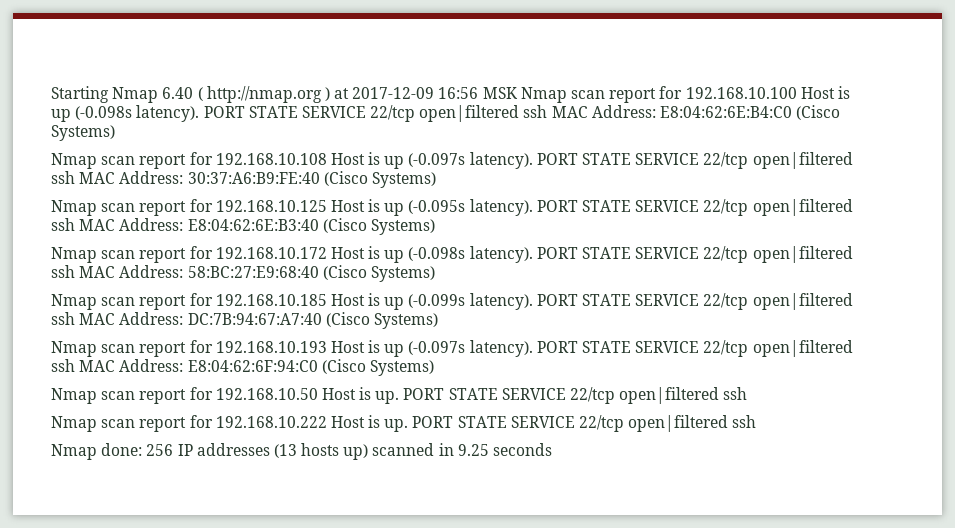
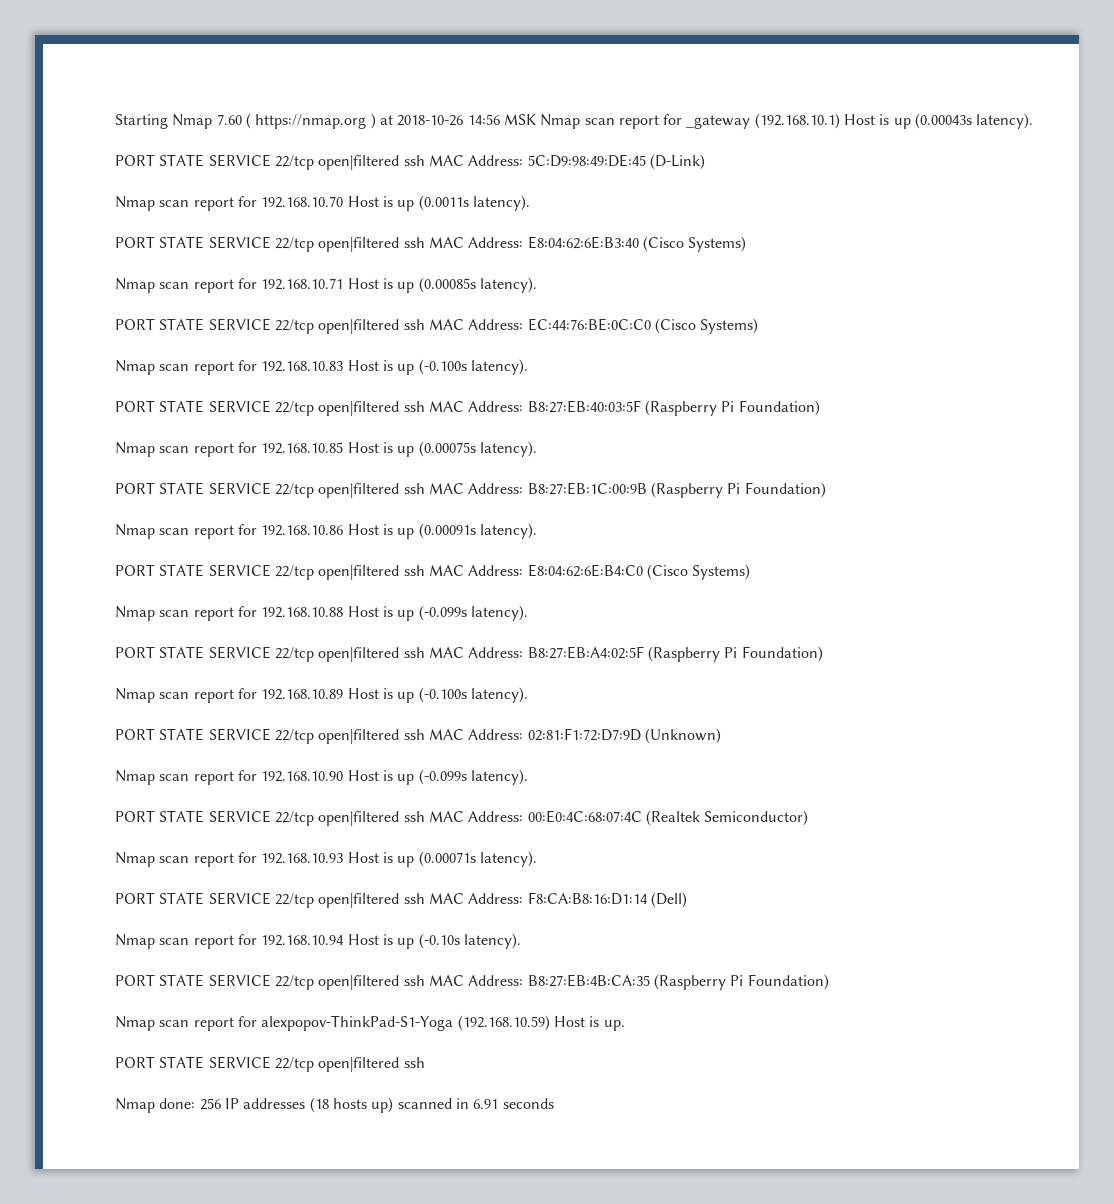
- Starting Nmap 6.40 ( http://nmap.org ) at 2017-12-09 16:56 MSK Nmap scan report for 192.168.10.100 Host is up (-0.098s latency). PORT STATE SERVICE 22/tcp open|filtered ssh MAC Address: E8:04:62:6E:B4:C0 (Cisco Systems)
+ Starting Nmap 7.60 ( https://nmap.org ) at 2018-10-26 14:56 MSK Nmap scan report for _gateway (192.168.10.1) Host is up (0.00043s latency).
+ PORT STATE SERVICE 22/tcp open|filtered ssh MAC Address: 5C:D9:98:49:DE:45 (D-Link)
+ Nmap scan report for 192.168.10.70 Host is up (0.0011s latency).
+ PORT STATE SERVICE 22/tcp open|filtered ssh MAC Address: E8:04:62:6E:B3:40 (Cisco Systems)
+ Nmap scan report for 192.168.10.71 Host is up (0.00085s latency).
+ PORT STATE SERVICE 22/tcp open|filtered ssh MAC Address: EC:44:76:BE:0C:C0 (Cisco Systems)
+ Nmap scan report for 192.168.10.83 Host is up (-0.100s latency).
+ PORT STATE SERVICE 22/tcp open|filtered ssh MAC Address: B8:27:EB:40:03:5F (Raspberry Pi Foundation)
+ Nmap scan report for 192.168.10.85 Host is up (0.00075s latency).
+ PORT STATE SERVICE 22/tcp open|filtered ssh MAC Address: B8:27:EB:1C:00:9B (Raspberry Pi Foundation)
+ Nmap scan report for 192.168.10.86 Host is up (0.00091s latency).
+ PORT STATE SERVICE 22/tcp open|filtered ssh MAC Address: E8:04:62:6E:B4:C0 (Cisco Systems)
- Nmap scan report for 192.168.10.108 Host is up (-0.097s latency). PORT STATE SERVICE 22/tcp open|filtered ssh MAC Address: 30:37:A6:B9:FE:40 (Cisco Systems)
- Nmap scan report for 192.168.10.125 Host is up (-0.095s latency). PORT STATE SERVICE 22/tcp open|filtered ssh MAC Address: E8:04:62:6E:B3:40 (Cisco Systems)
- Nmap scan report for 192.168.10.172 Host is up (-0.098s latency). PORT STATE SERVICE 22/tcp open|filtered ssh MAC Address: 58:BC:27:E9:68:40 (Cisco Systems)
- Nmap scan report for 192.168.10.185 Host is up (-0.099s latency). PORT STATE SERVICE 22/tcp open|filtered ssh MAC Address: DC:7B:94:67:A7:40 (Cisco Systems)
- Nmap scan report for 192.168.10.193 Host is up (-0.097s latency). PORT STATE SERVICE 22/tcp open|filtered ssh MAC Address: E8:04:62:6F:94:C0 (Cisco Systems)
- Nmap scan report for 192.168.10.50 Host is up. PORT STATE SERVICE 22/tcp open|filtered ssh
- Nmap scan report for 192.168.10.222 Host is up. PORT STATE SERVICE 22/tcp open|filtered ssh
+ Nmap scan report for 192.168.10.88 Host is up (-0.099s latency).
+ PORT STATE SERVICE 22/tcp open|filtered ssh MAC Address: B8:27:EB:A4:02:5F (Raspberry Pi Foundation)
+ Nmap scan report for 192.168.10.89 Host is up (-0.100s latency).
+ PORT STATE SERVICE 22/tcp open|filtered ssh MAC Address: 02:81:F1:72:D7:9D (Unknown)
+ Nmap scan report for 192.168.10.90 Host is up (-0.099s latency).
+ PORT STATE SERVICE 22/tcp open|filtered ssh MAC Address: 00:E0:4C:68:07:4C (Realtek Semiconductor)
+ Nmap scan report for 192.168.10.93 Host is up (0.00071s latency).
+ PORT STATE SERVICE 22/tcp open|filtered ssh MAC Address: F8:CA:B8:16:D1:14 (Dell)
+ Nmap scan report for 192.168.10.94 Host is up (-0.10s latency).
+ PORT STATE SERVICE 22/tcp open|filtered ssh MAC Address: B8:27:EB:4B:CA:35 (Raspberry Pi Foundation)
+ Nmap scan report for alexpopov-ThinkPad-S1-Yoga (192.168.10.59) Host is up.
+ PORT STATE SERVICE 22/tcp open|filtered ssh
- Nmap done: 256 IP addresses (13 hosts up) scanned in 9.25 seconds
+ Nmap done: 256 IP addresses (18 hosts up) scanned in 6.91 seconds

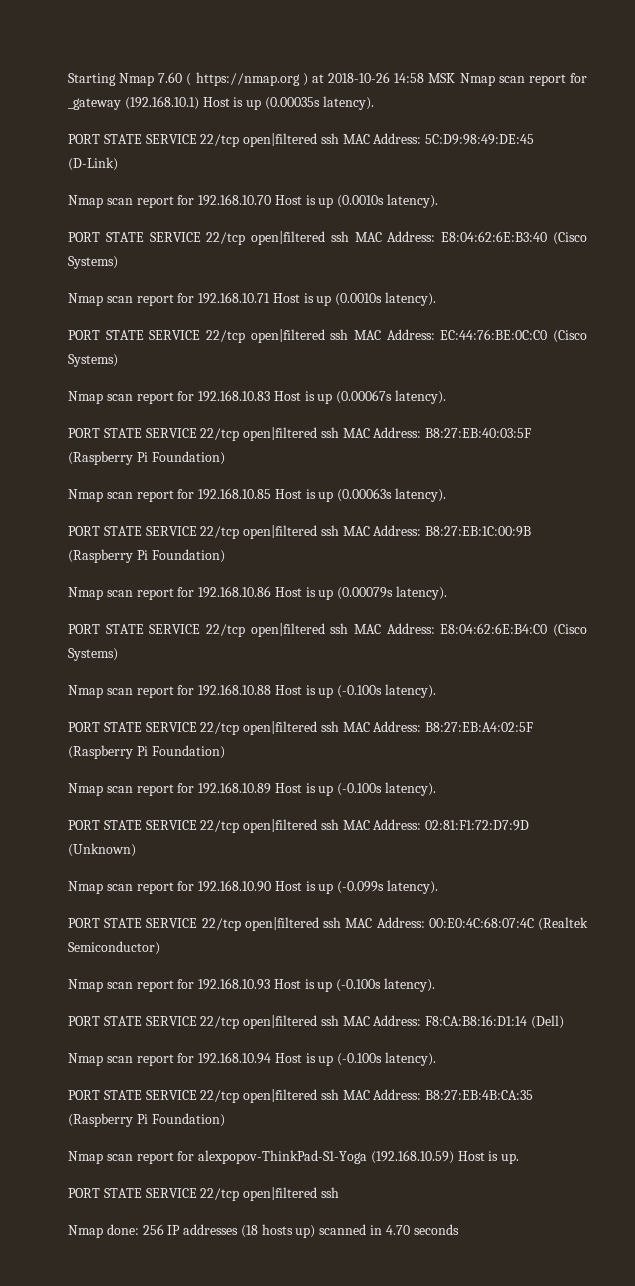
- Starting Nmap 7.60 ( https://nmap.org ) at 2018-10-26 14:56 MSK Nmap scan report for _gateway (192.168.10.1) Host is up (0.00043s latency).
+ Starting Nmap 7.60 ( https://nmap.org ) at 2018-10-26 14:58 MSK Nmap scan report for _gateway (192.168.10.1) Host is up (0.00035s latency).
- Nmap scan report for 192.168.10.70 Host is up (0.0011s latency).
+ Nmap scan report for 192.168.10.70 Host is up (0.0010s latency).
- Nmap scan report for 192.168.10.71 Host is up (0.00085s latency).
+ Nmap scan report for 192.168.10.71 Host is up (0.0010s latency).
- Nmap scan report for 192.168.10.83 Host is up (-0.100s latency).
+ Nmap scan report for 192.168.10.83 Host is up (0.00067s latency).
- Nmap scan report for 192.168.10.85 Host is up (0.00075s latency).
+ Nmap scan report for 192.168.10.85 Host is up (0.00063s latency).
- Nmap scan report for 192.168.10.86 Host is up (0.00091s latency).
+ Nmap scan report for 192.168.10.86 Host is up (0.00079s latency).
- Nmap scan report for 192.168.10.88 Host is up (-0.099s latency).
+ Nmap scan report for 192.168.10.88 Host is up (-0.100s latency).
- Nmap scan report for 192.168.10.93 Host is up (0.00071s latency).
+ Nmap scan report for 192.168.10.93 Host is up (-0.100s latency).
- Nmap scan report for 192.168.10.94 Host is up (-0.10s latency).
+ Nmap scan report for 192.168.10.94 Host is up (-0.100s latency).
- Nmap done: 256 IP addresses (18 hosts up) scanned in 6.91 seconds
+ Nmap done: 256 IP addresses (18 hosts up) scanned in 4.70 seconds

